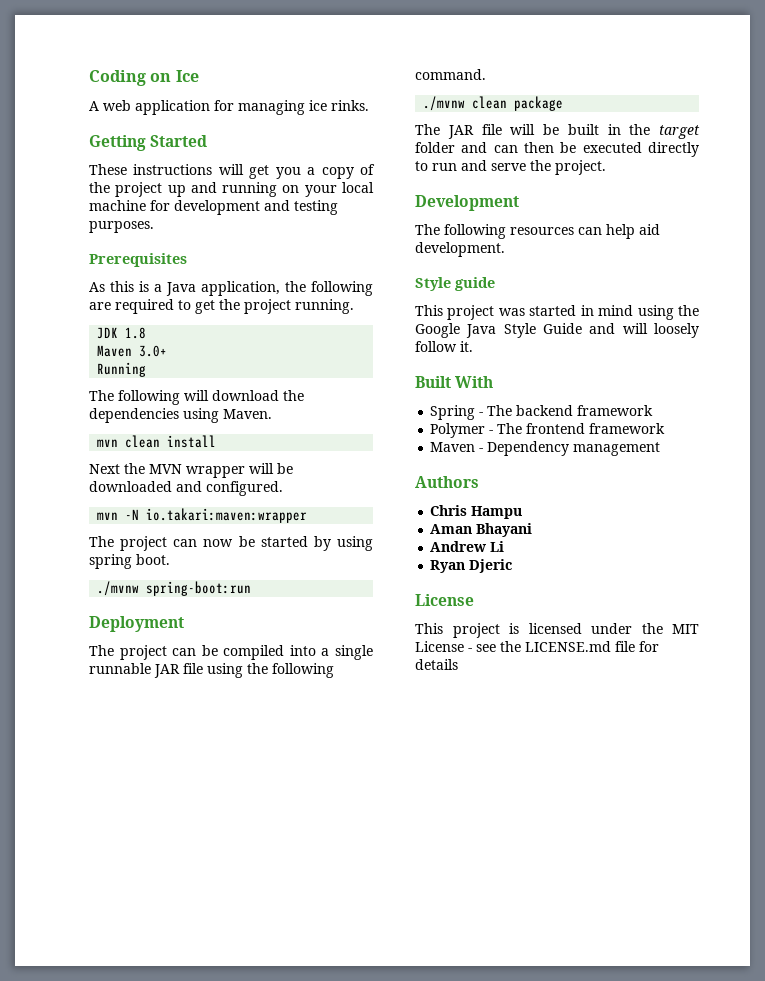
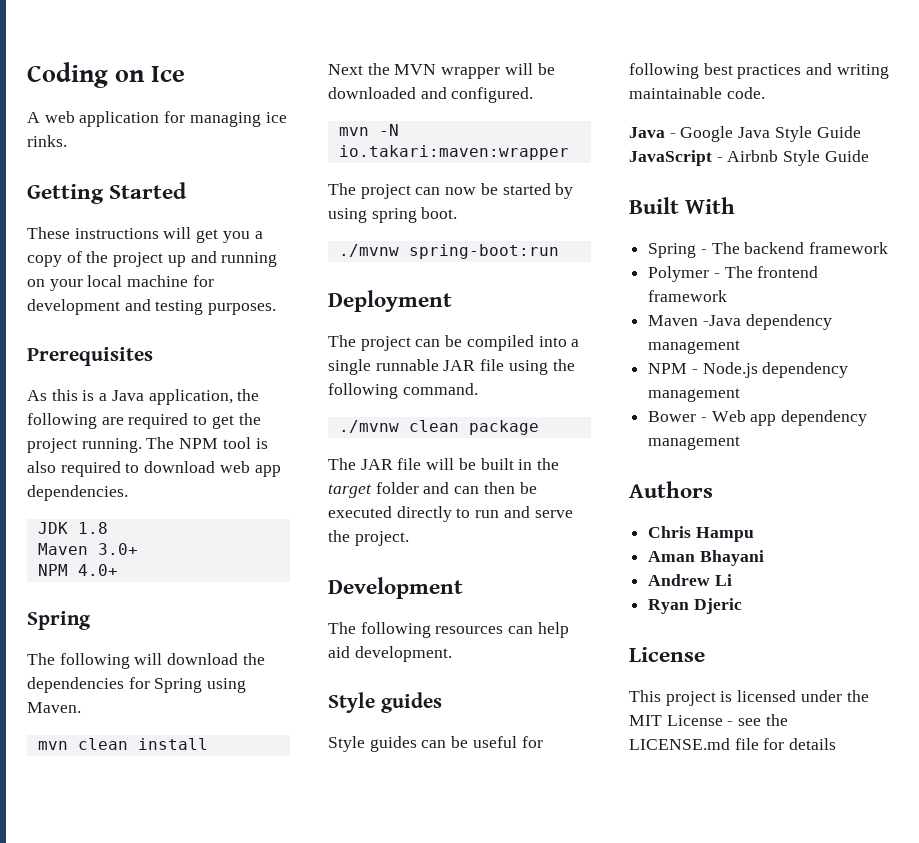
+ The NPM tool is also required to download web app dependencies.
- Running
+ NPM 4.0+
+ Spring
- The following will download the dependencies using Maven.
+ The following will download the dependencies for Spring using Maven.
  The following resources can help aid development.
- Style guide
- This project was started in mind using the Google Java Style Guide and will loosely follow it.
+ Style guides
+ Style guides can be useful for following best practices and writing maintainable code.
+ Java - Google Java Style Guide JavaScript - Airbnb Style Guide
- Maven - Dependency management
+ Maven -Java dependency management
+ NPM - Node.js dependency management
+ Bower - Web app dependency management

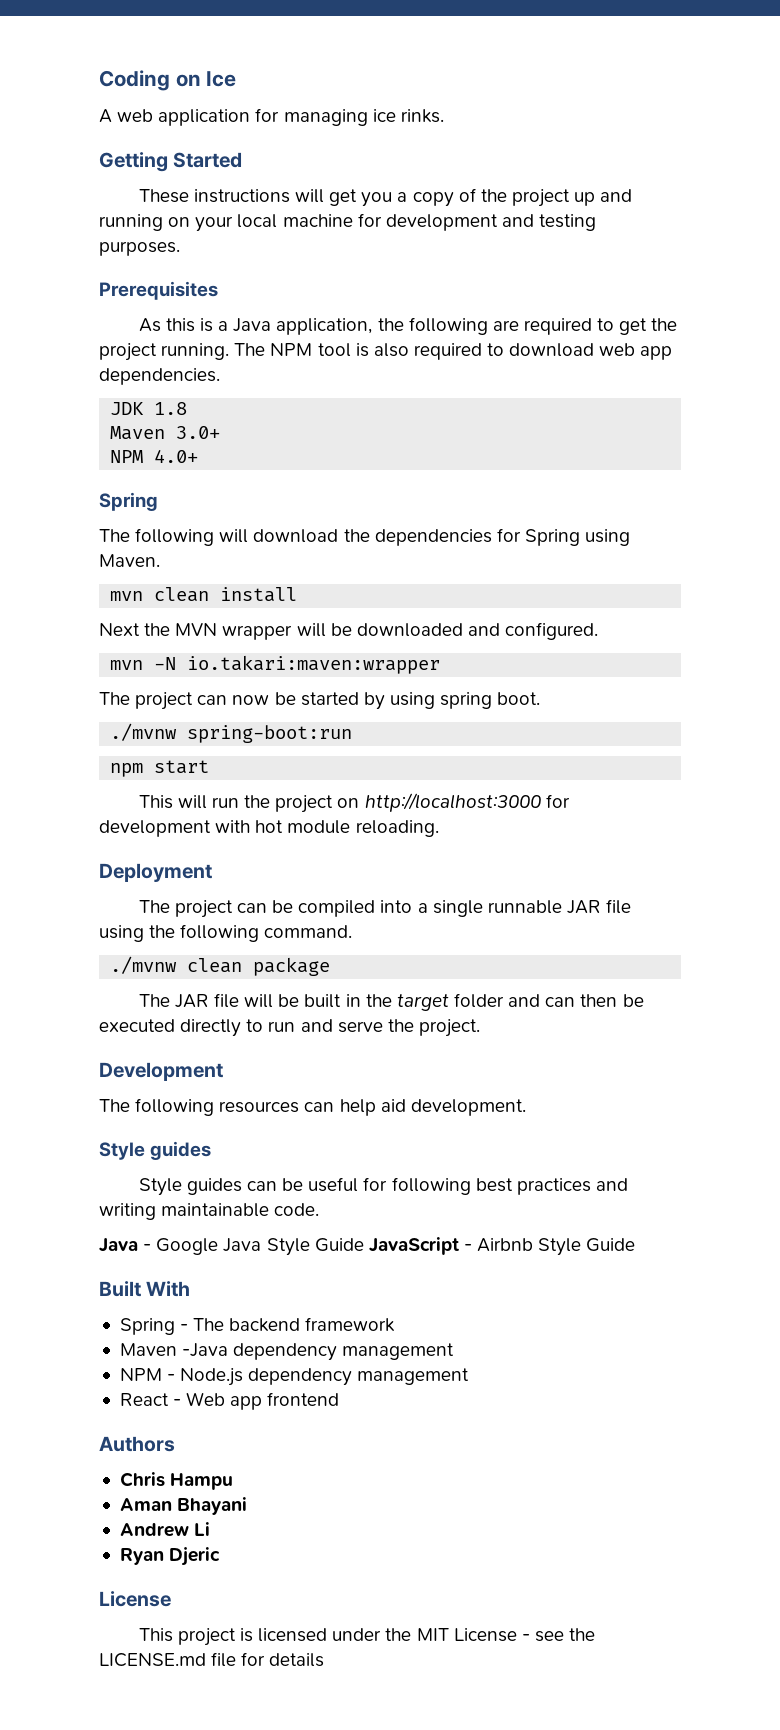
+ npm start
+ This will run the project on http://localhost:3000 for development with hot module reloading.
- Polymer - The frontend framework
- Bower - Web app dependency management
+ React - Web app frontend

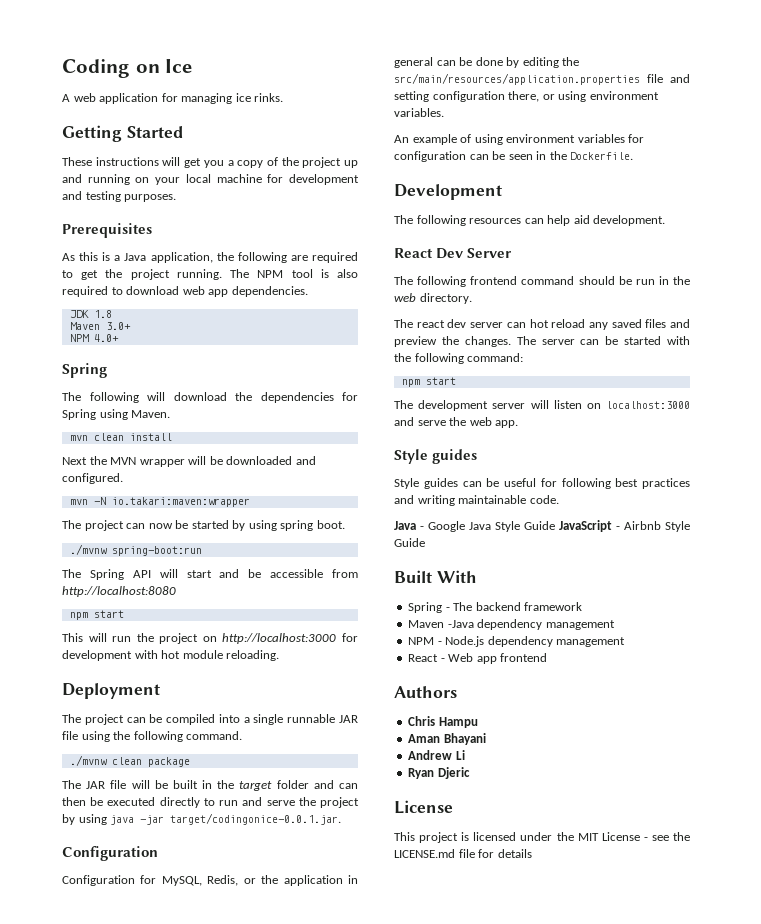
+ The Spring API will start and be accessible from http://localhost:8080
- The JAR file will be built in the target folder and can then be executed directly to run and serve the project.
+ The JAR file will be built in the target folder and can then be executed directly to run and serve the project by using java -jar target/codingonice-0.0.1.jar.
+ Configuration
+ Configuration for MySQL, Redis, or the application in general can be done by editing the src/main/resources/application.properties file and setting configuration there, or using environment variables.
+ An example of using environment variables for configuration can be seen in the Dockerfile.
+ React Dev Server
+ The following frontend command should be run in the web directory.
+ The react dev server can hot reload any saved files and preview the changes. The server can be started with the following command:
+ npm start
+ The development server will listen on localhost:3000 and serve the web app.

